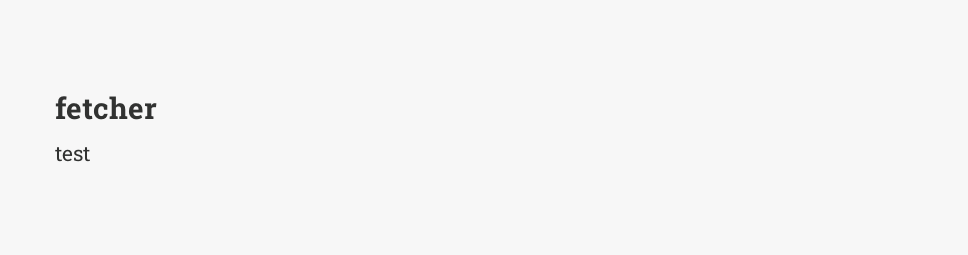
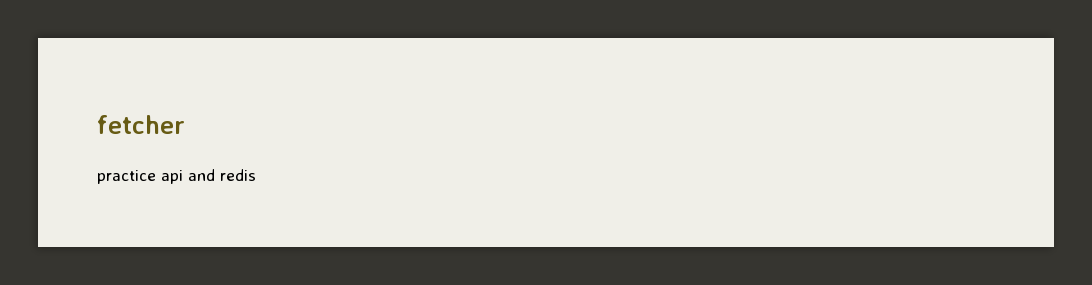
- test
+ practice api and redis

